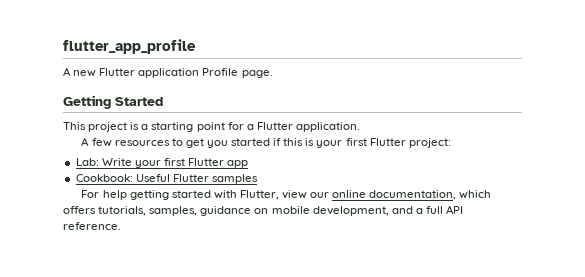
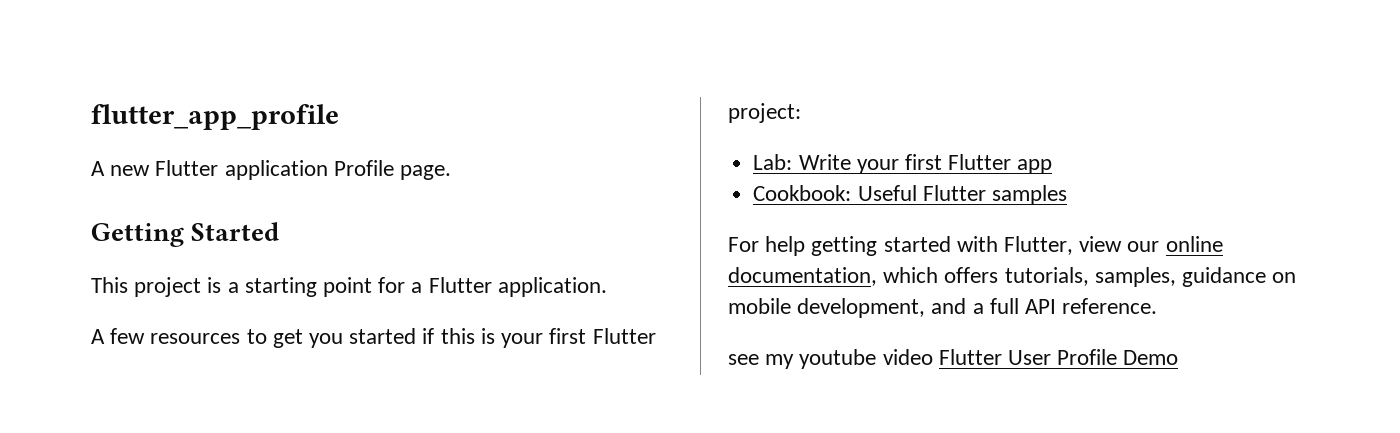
+ see my youtube video Flutter User Profile Demo

